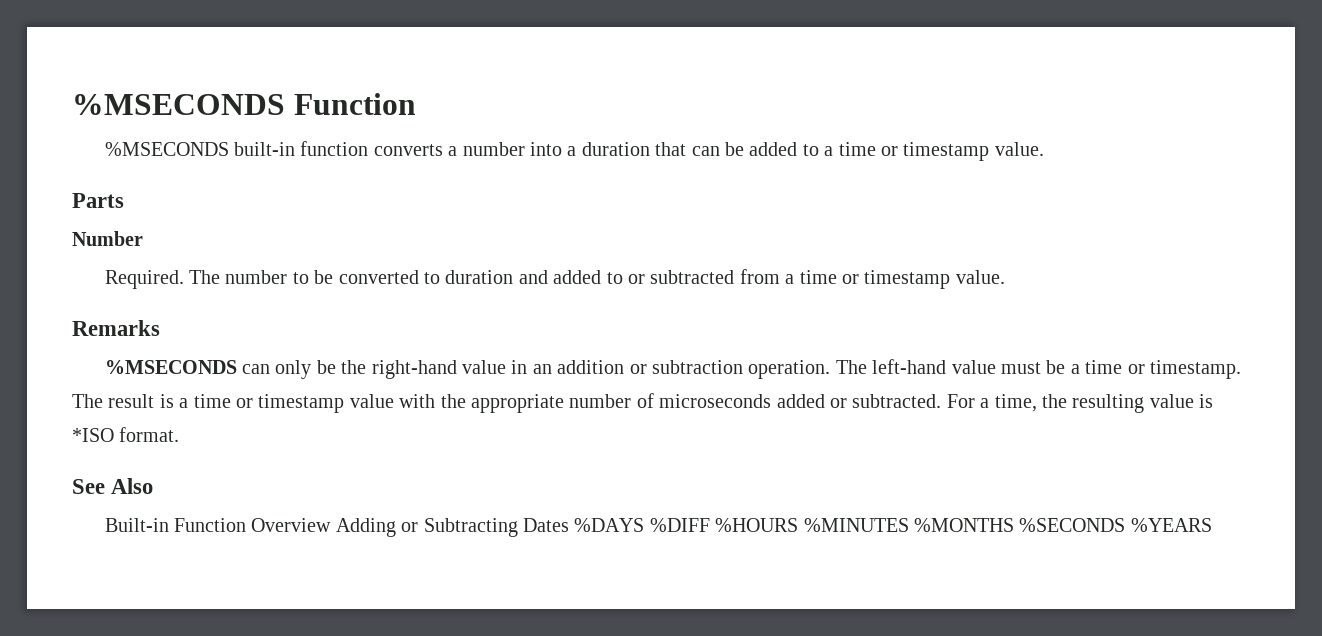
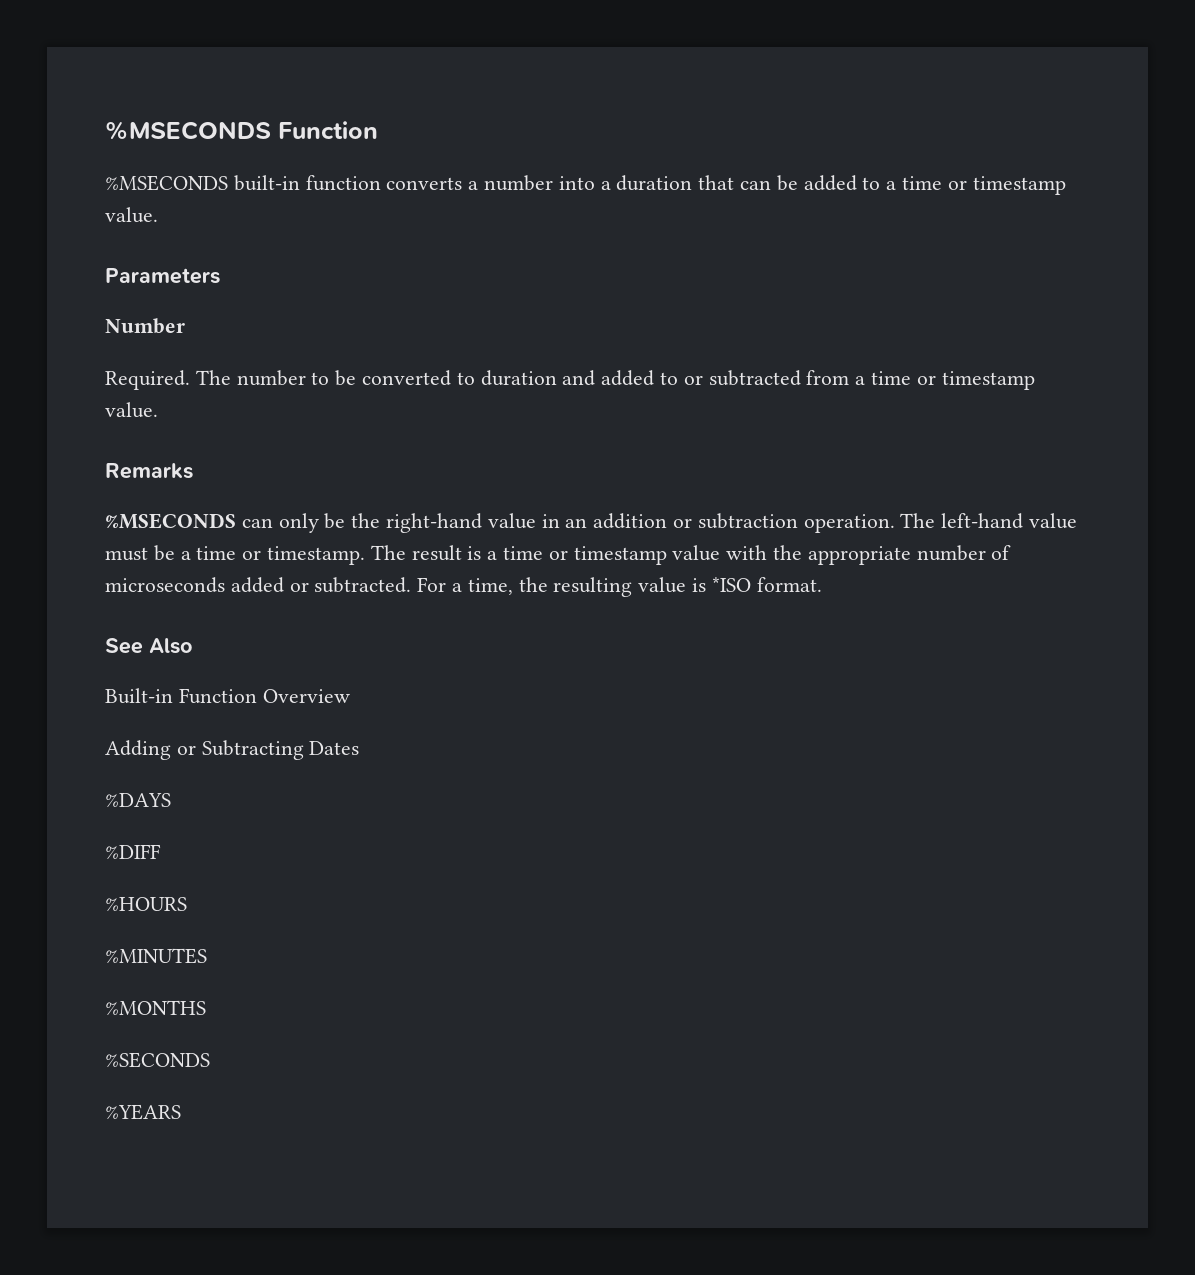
- Parts
+ Parameters
- Built-in Function Overview Adding or Subtracting Dates %DAYS %DIFF %HOURS %MINUTES %MONTHS %SECONDS %YEARS
+ Built-in Function Overview
+ Adding or Subtracting Dates
+ %DAYS
+ %DIFF
+ %HOURS
+ %MINUTES
+ %MONTHS
+ %SECONDS
+ %YEARS

